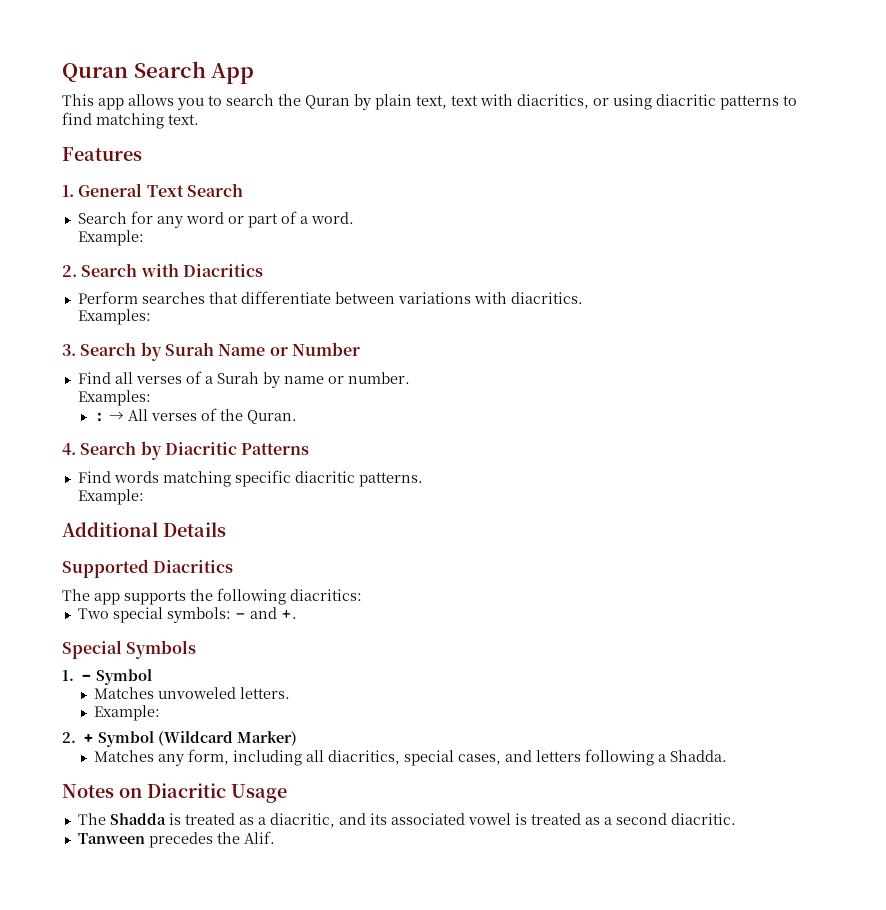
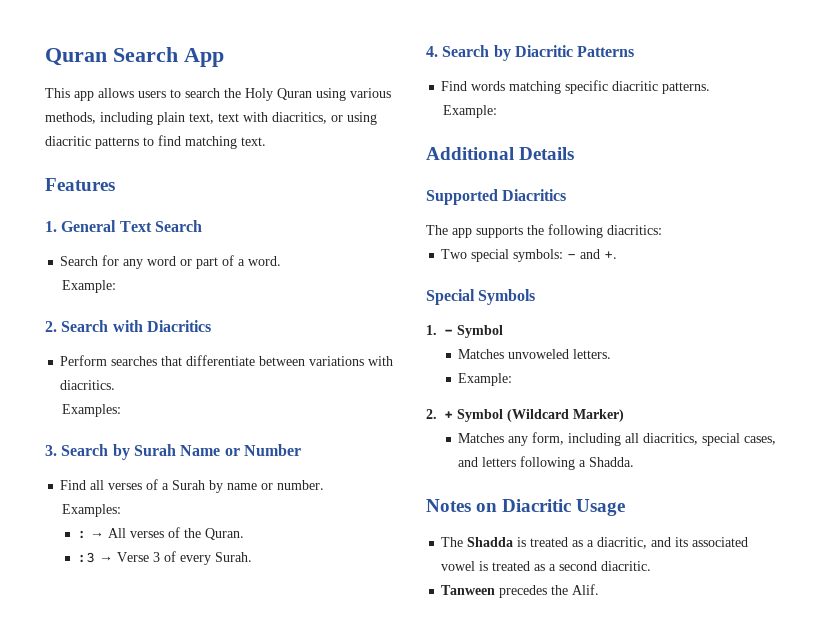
- This app allows you to search the Quran by plain text, text with diacritics, or using diacritic patterns to find matching text.
+ This app allows users to search the Holy Quran using various methods, including plain text, text with diacritics, or using diacritic patterns to find matching text.
+ :3 → Verse 3 of every Surah.

